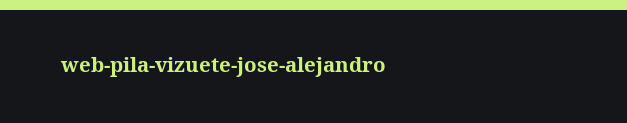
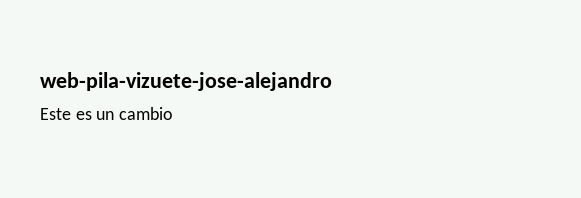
+ Este es un cambio

